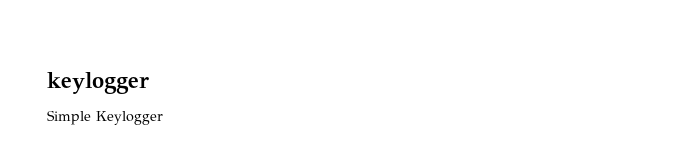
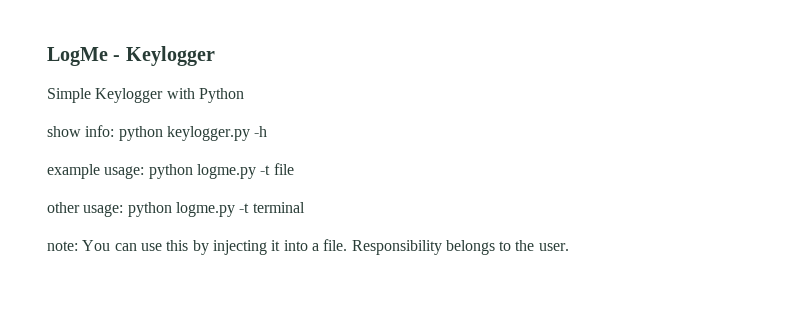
- keylogger
+ LogMe - Keylogger
- Simple Keylogger
+ Simple Keylogger with Python
+ show info: python keylogger.py -h
+ example usage: python logme.py -t file
+ other usage: python logme.py -t terminal
+ note: You can use this by injecting it into a file. Responsibility belongs to the user.

